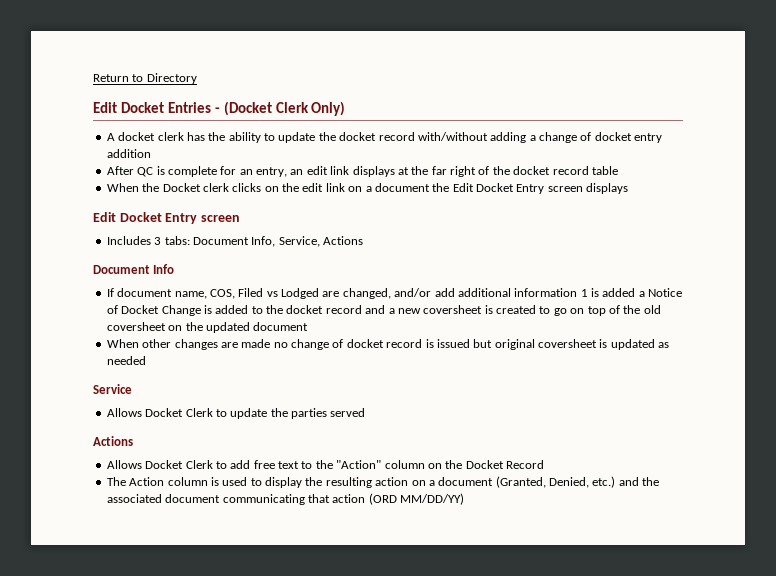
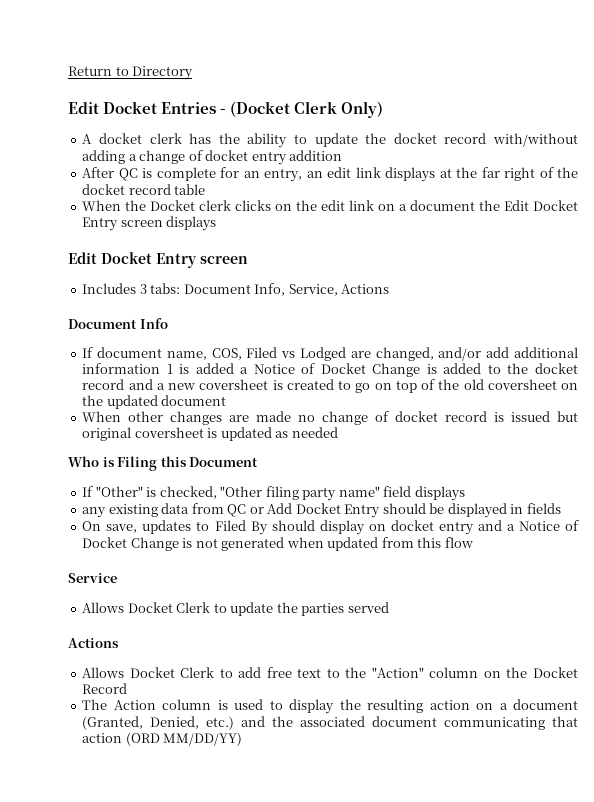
+ Who is Filing this Document
+ If "Other" is checked, "Other filing party name" field displays
+ any existing data from QC or Add Docket Entry should be displayed in fields
+ On save, updates to Filed By should display on docket entry and a Notice of Docket Change is not generated when updated from this flow

